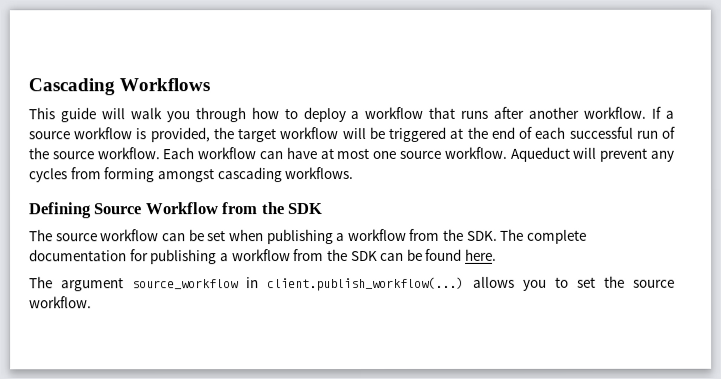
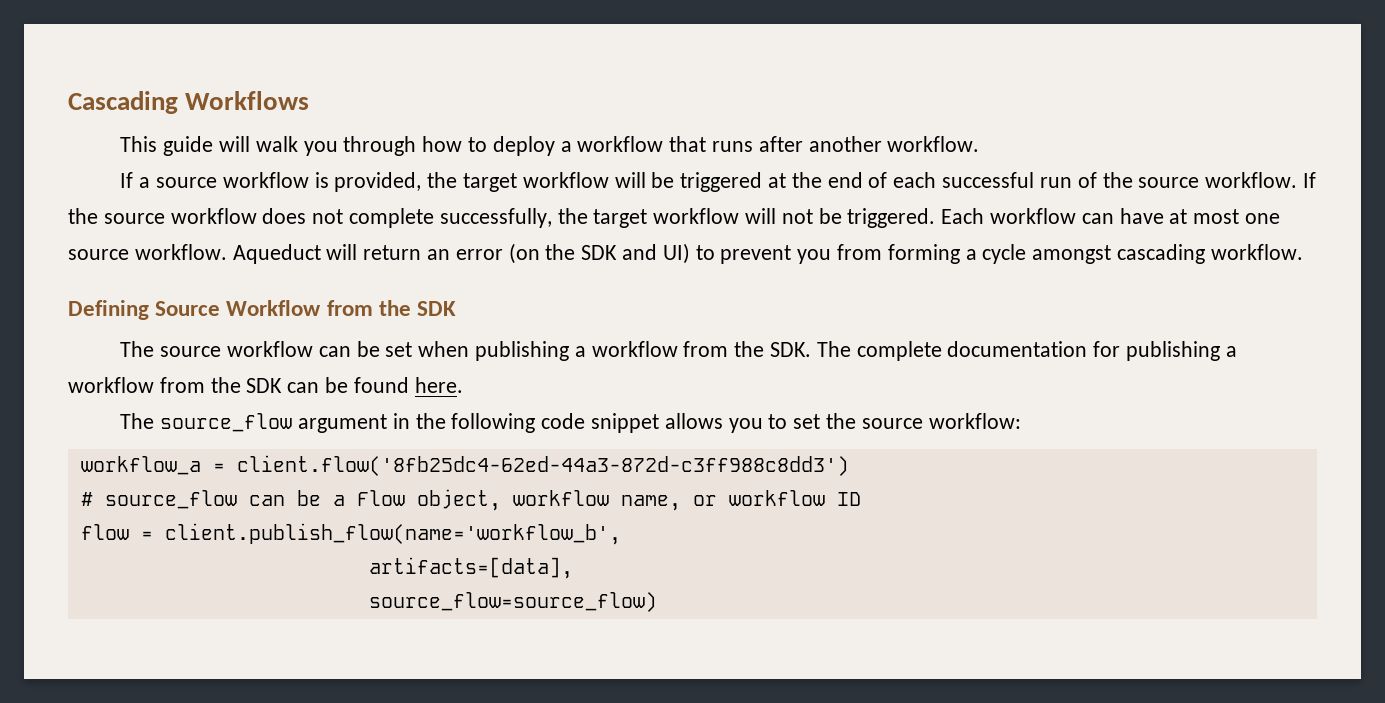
- This guide will walk you through how to deploy a workflow that runs after another workflow. If a source workflow is provided, the target workflow will be triggered at the end of each successful run of the source workflow.
+ This guide will walk you through how to deploy a workflow that runs after another workflow.
+ If a source workflow is provided, the target workflow will be triggered at the end of each successful run of the source workflow.
+ If the source workflow does not complete successfully, the target workflow will not be triggered.
- Aqueduct will prevent any cycles from forming amongst cascading workflows.
+ Aqueduct will return an error (on the SDK and UI) to prevent you from forming a cycle amongst cascading workflow.
- The argument source_workflow in client.publish_workflow(...) allows you to set the source workflow.
+ The source_flow argument in the following code snippet allows you to set the source workflow:
+ workflow_a = client.flow('8fb25dc4-62ed-44a3-872d-c3ff988c8dd3')
+ # source_flow can be a Flow object, workflow name, or workflow ID
+ flow = client.publish_flow(name='workflow_b',
+ artifacts=[data],
+ source_flow=source_flow)

